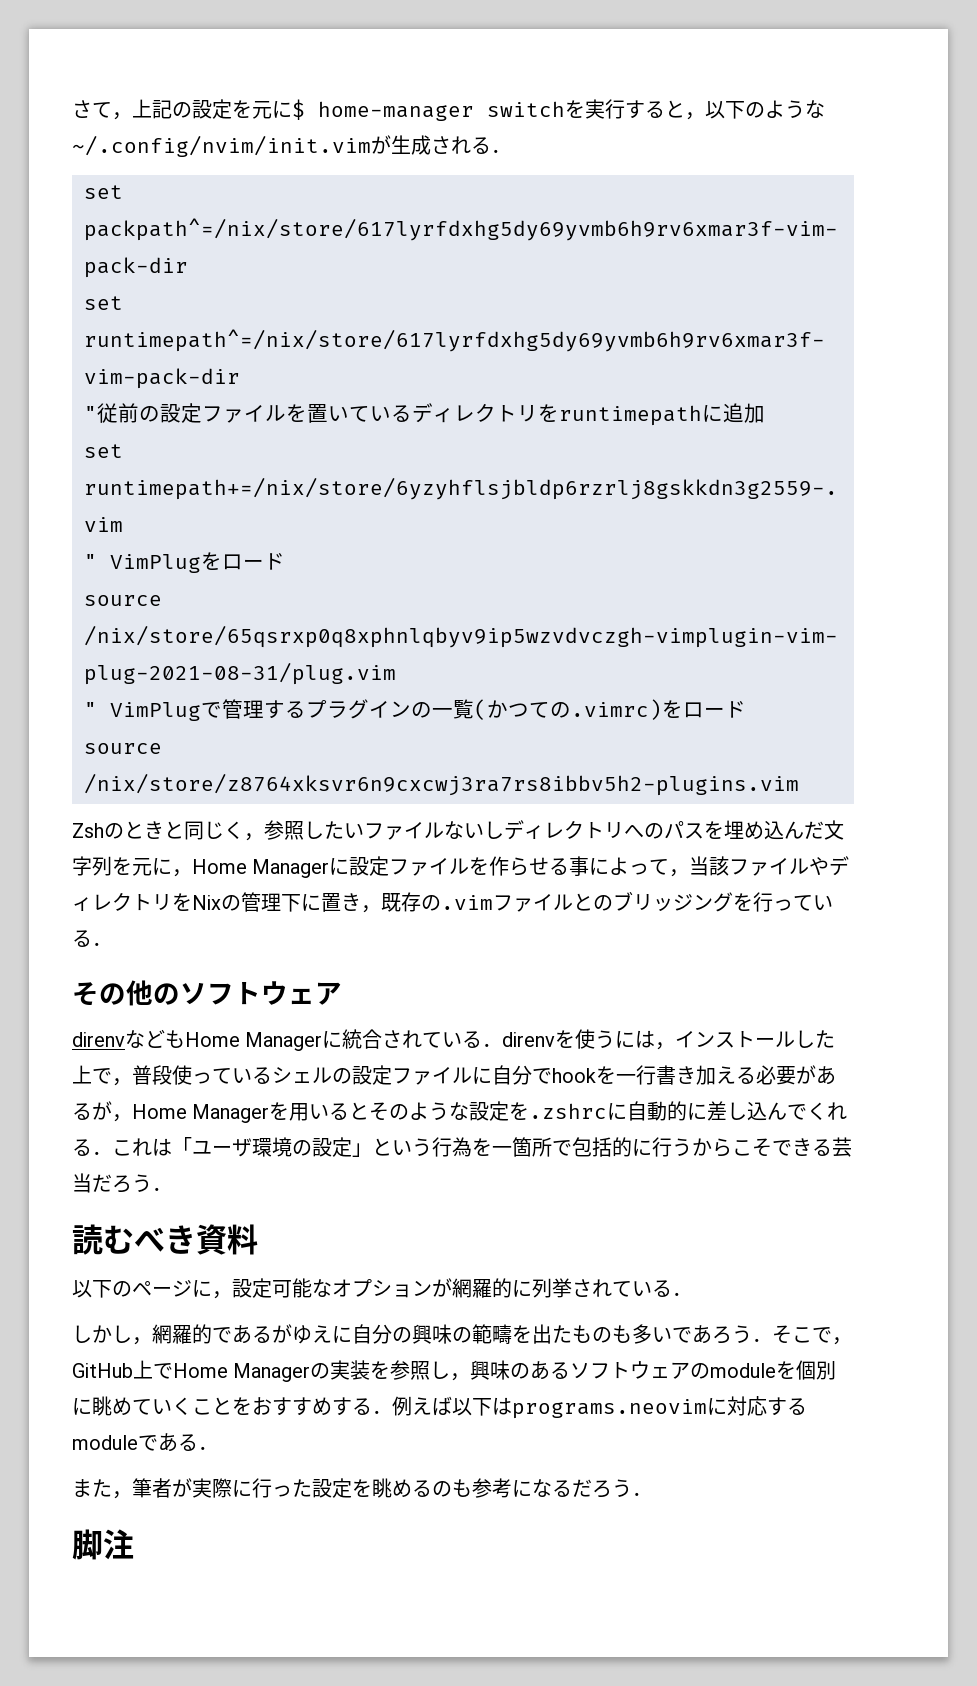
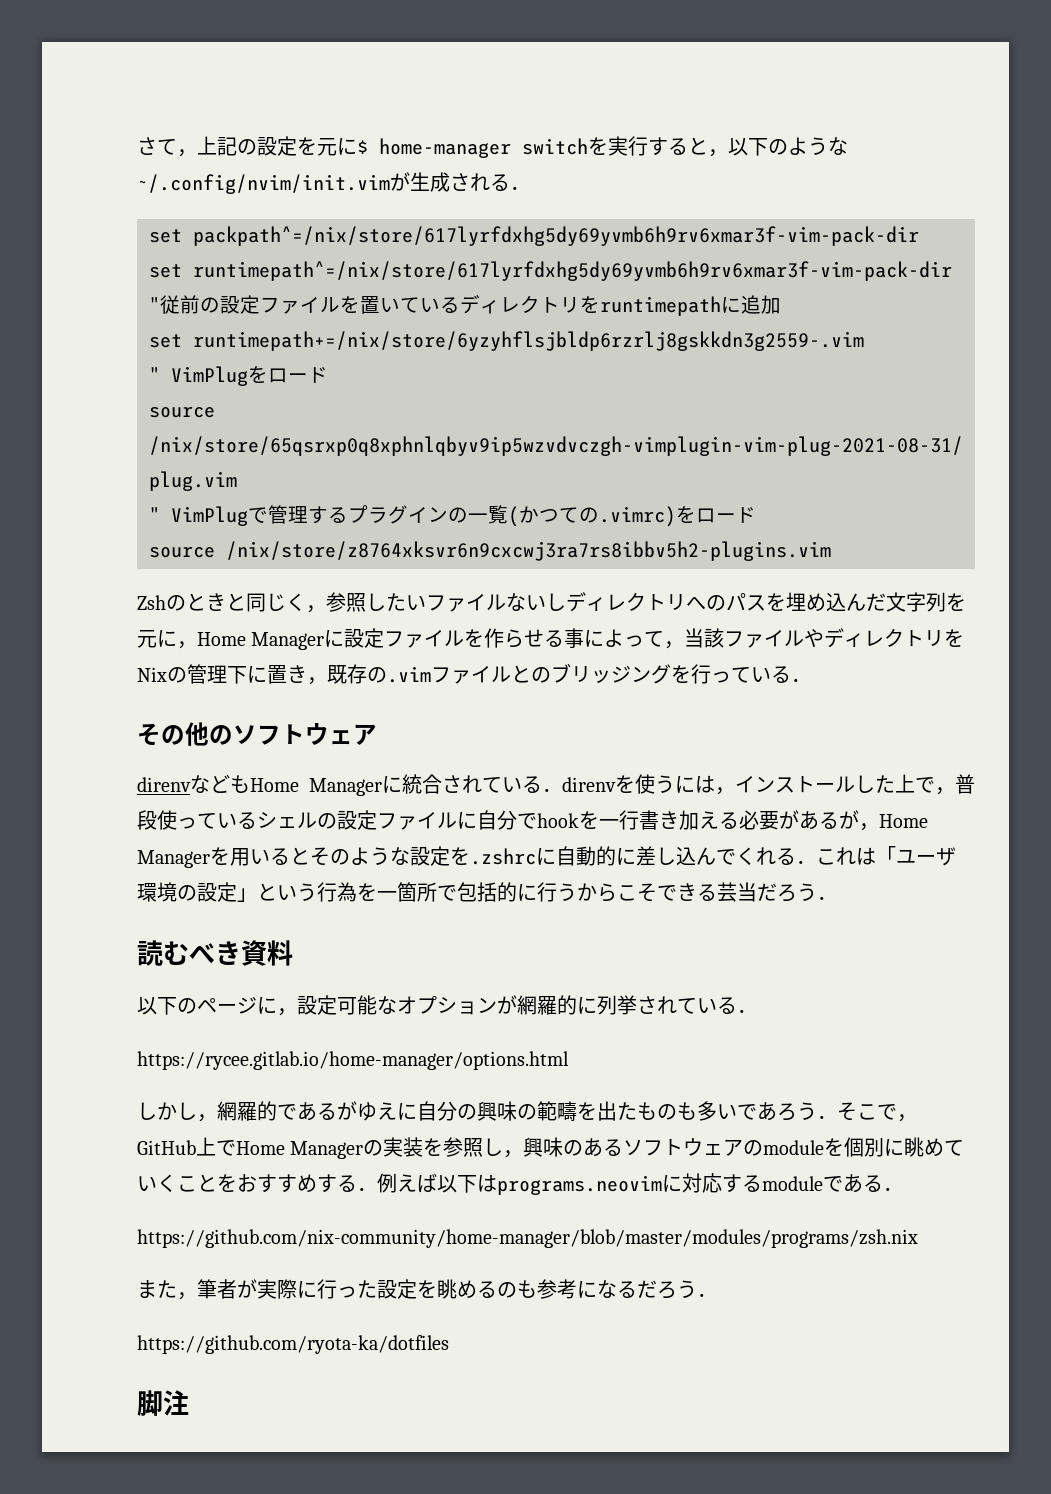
+ https://rycee.gitlab.io/home-manager/options.html
+ https://github.com/nix-community/home-manager/blob/master/modules/programs/zsh.nix
+ https://github.com/ryota-ka/dotfiles

